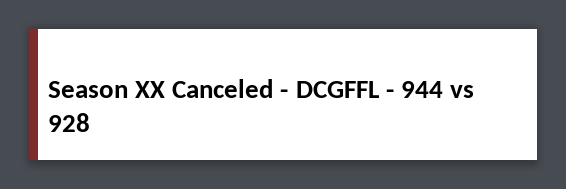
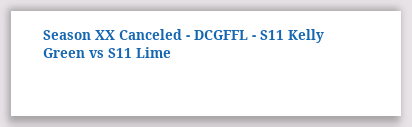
- Season XX Canceled - DCGFFL - 944 vs 928
+ Season XX Canceled - DCGFFL - S11 Kelly Green vs S11 Lime

